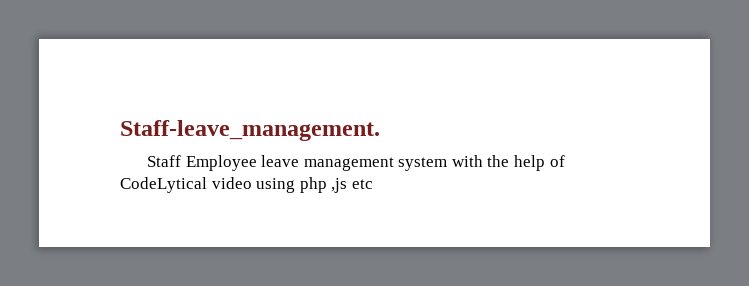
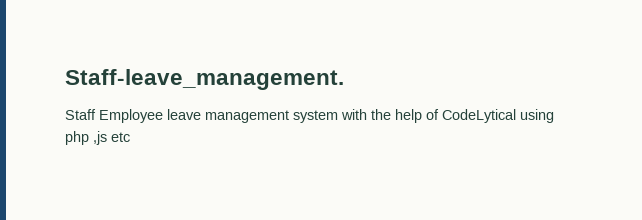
- Staff Employee leave management system with the help of CodeLytical video using php ,js etc
+ Staff Employee leave management system with the help of CodeLytical using php ,js etc

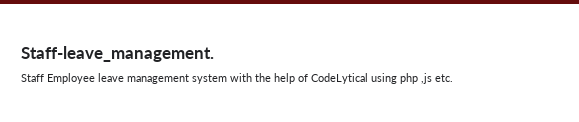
- Staff Employee leave management system with the help of CodeLytical using php ,js etc
+ Staff Employee leave management system with the help of CodeLytical using php ,js etc.

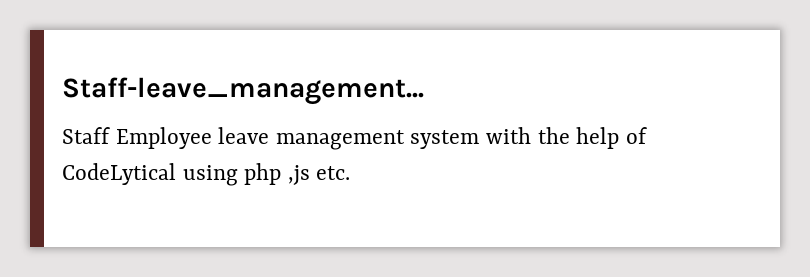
- Staff-leave_management.
+ Staff-leave_management...

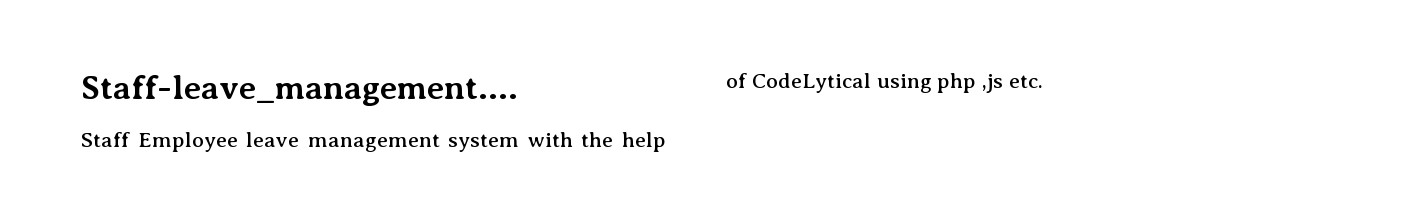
- Staff-leave_management...
+ Staff-leave_management....

